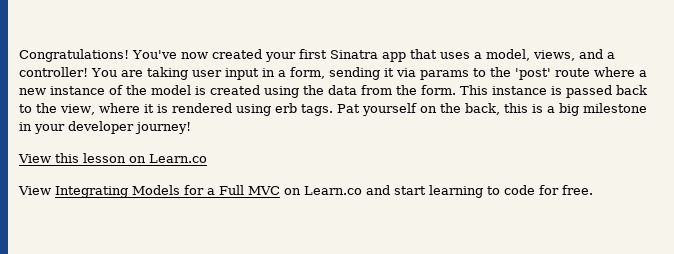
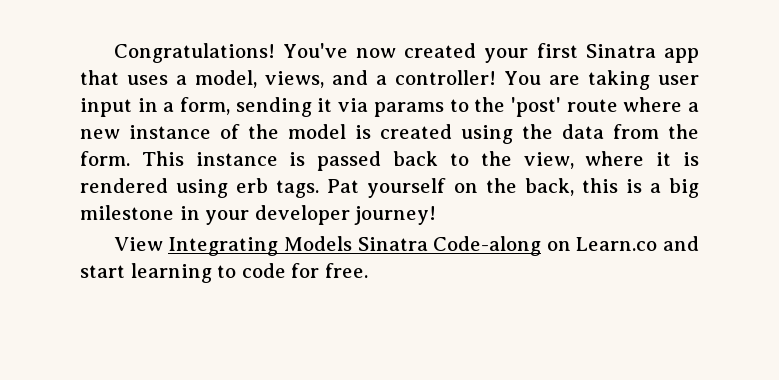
- View this lesson on Learn.co
- View Integrating Models for a Full MVC on Learn.co and start learning to code for free.
+ View Integrating Models Sinatra Code-along on Learn.co and start learning to code for free.

